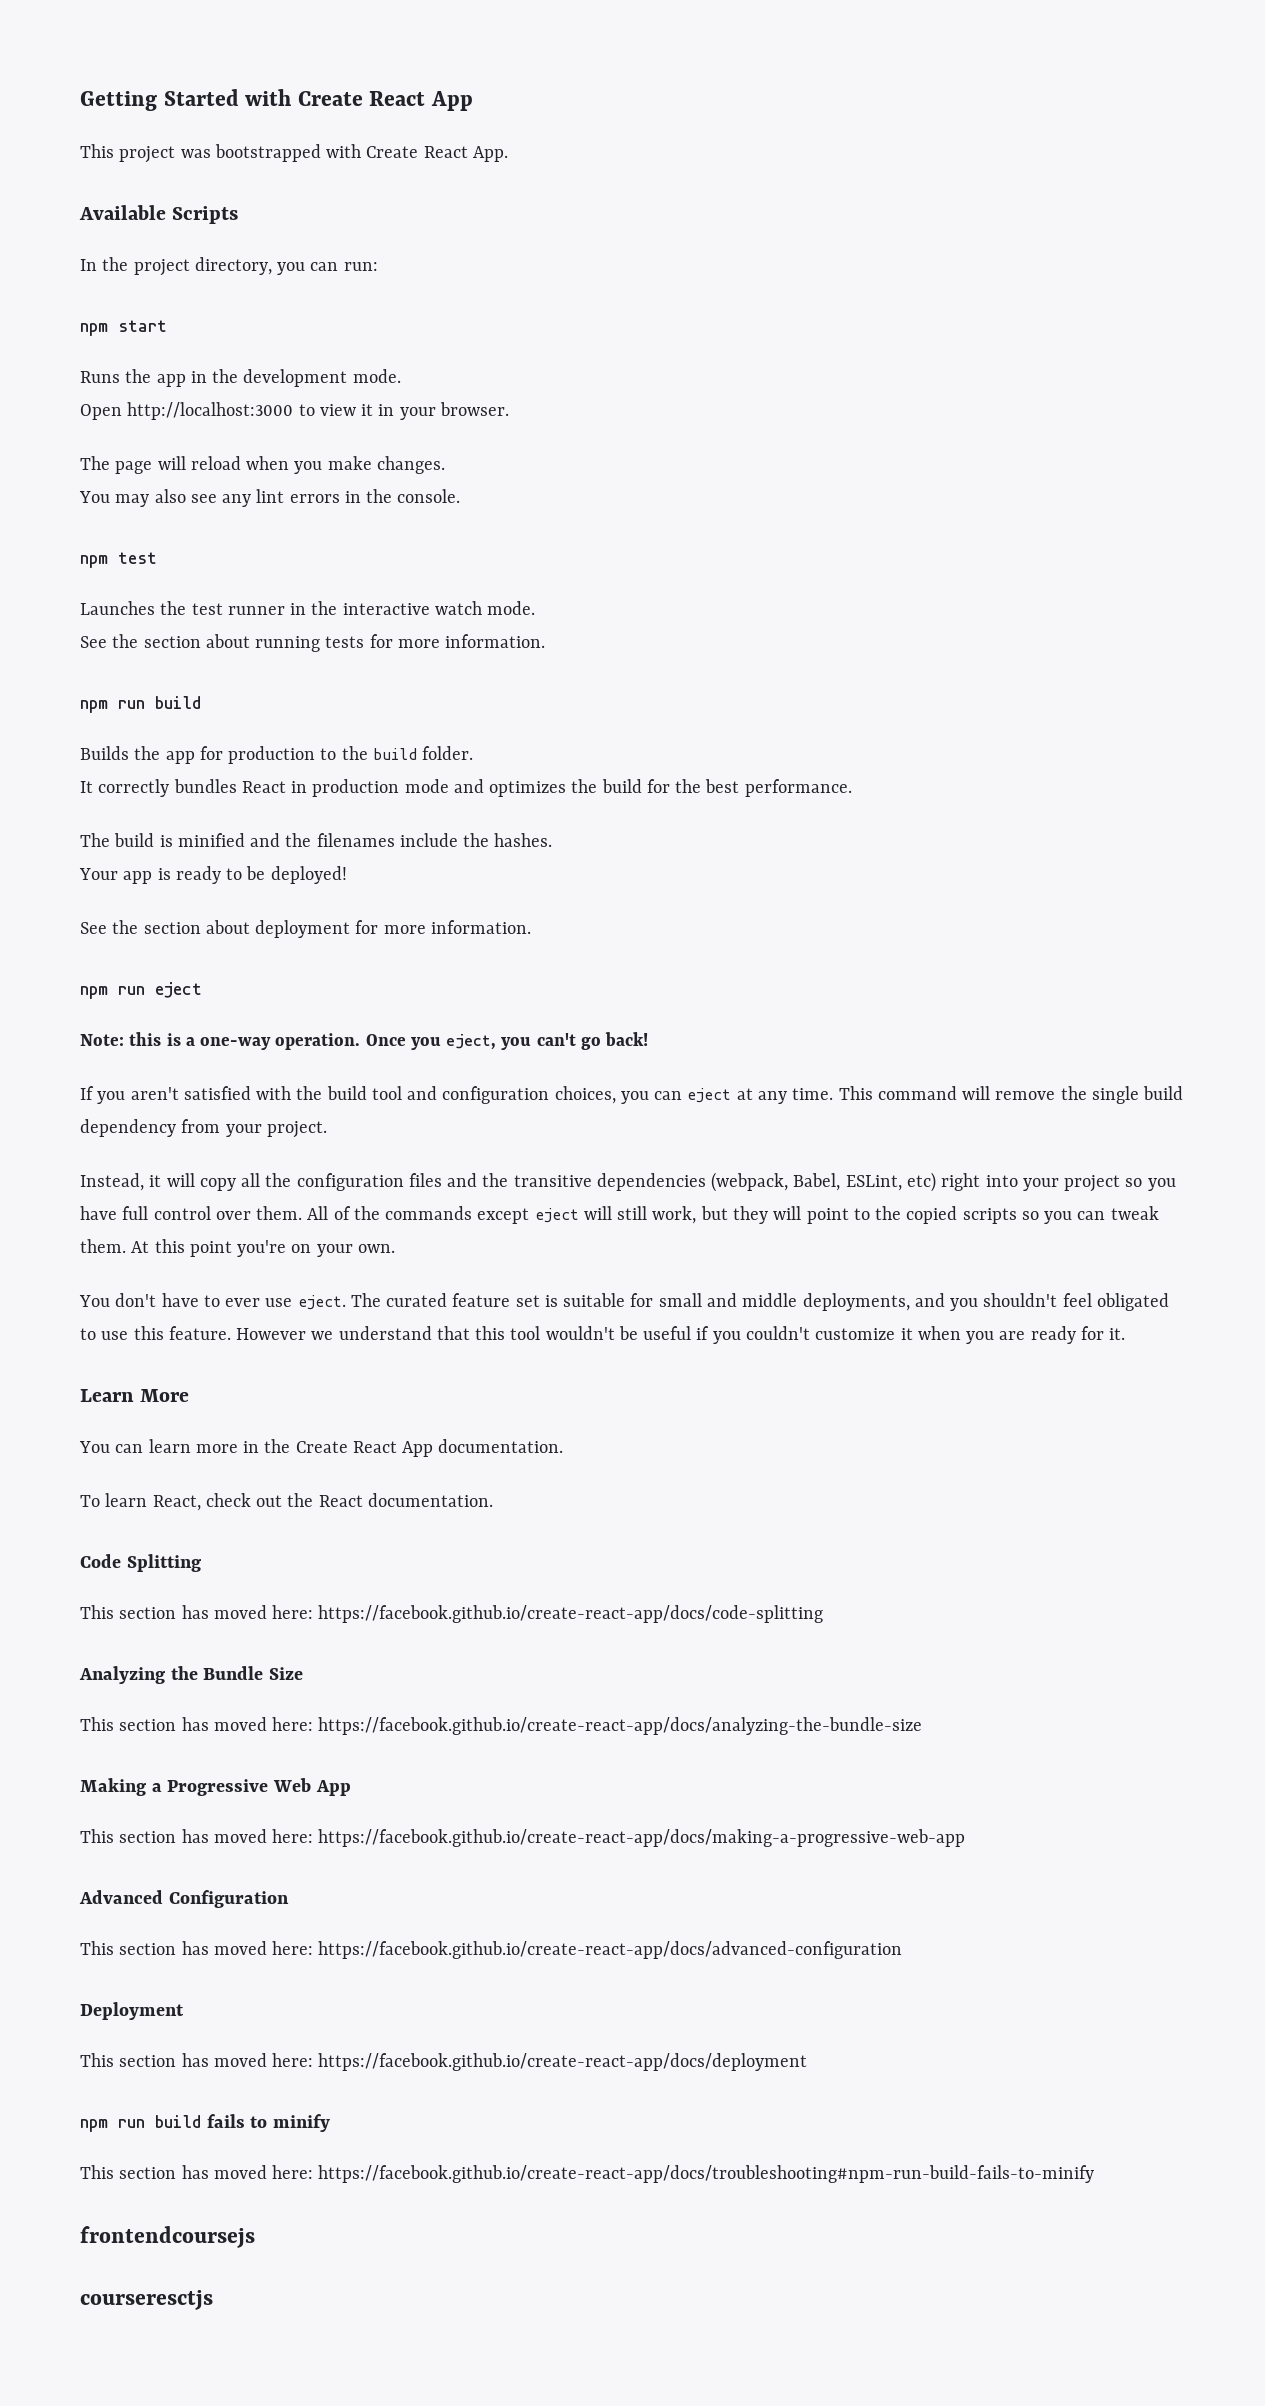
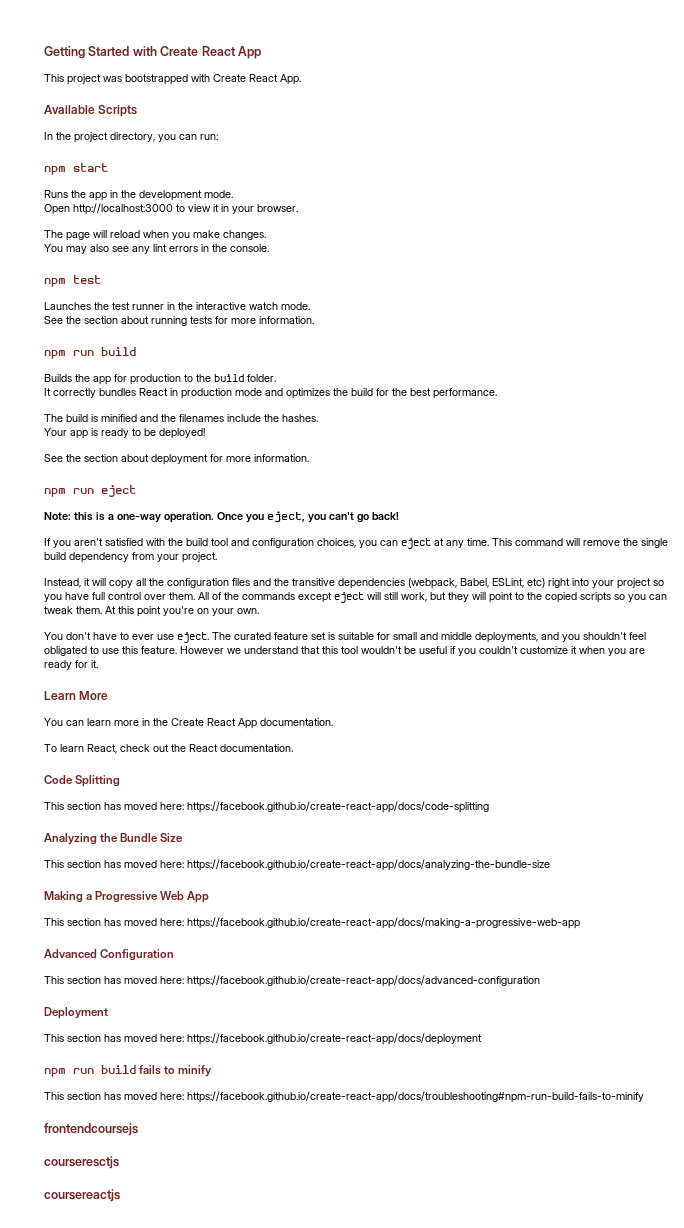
+ coursereactjs

